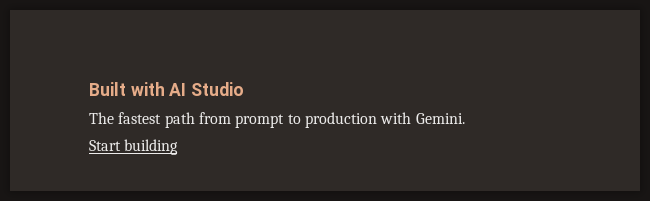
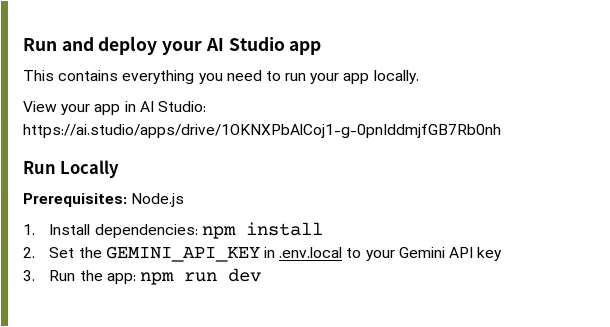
- Built with AI Studio
- The fastest path from prompt to production with Gemini.
- Start building
+ Run and deploy your AI Studio app
+ This contains everything you need to run your app locally.
+ View your app in AI Studio: https://ai.studio/apps/drive/1OKNXPbAlCoj1-g-0pnIddmjfGB7Rb0nh
+ Run Locally
+ Prerequisites: Node.js
+ 1. Install dependencies: npm install
+ 2. Set the GEMINI_API_KEY in .env.local to your Gemini API key
+ 3. Run the app: npm run dev

